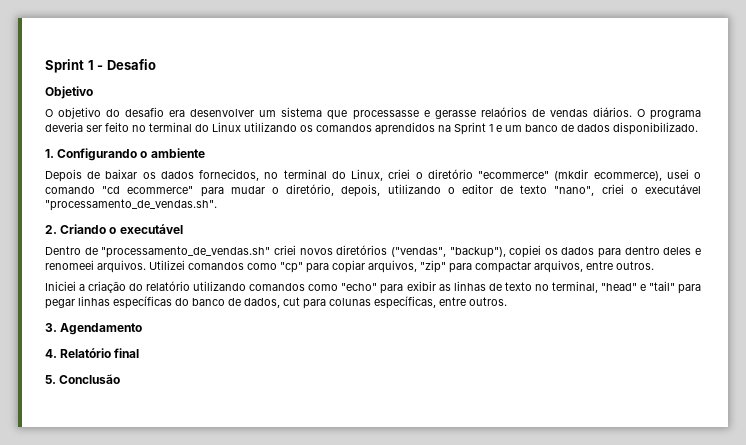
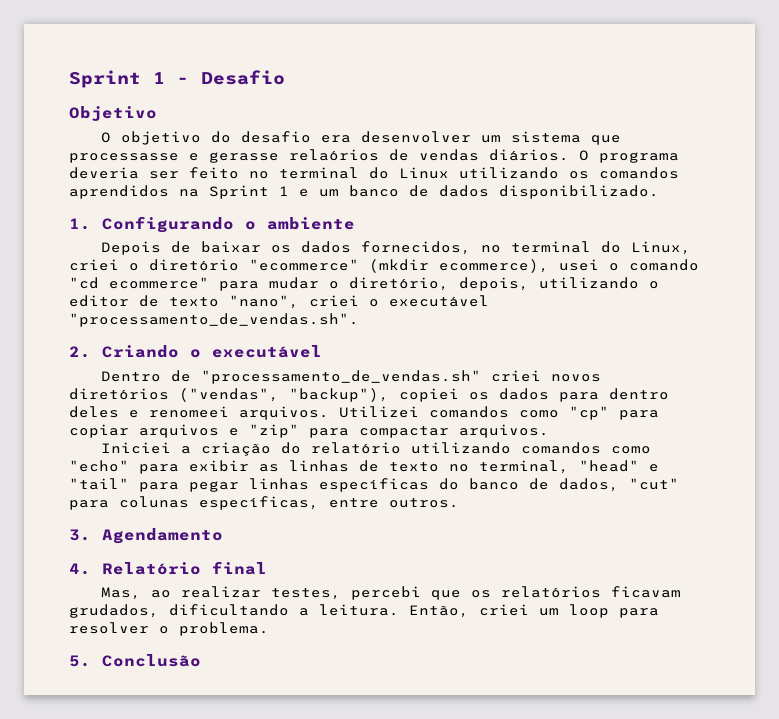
- Utilizei comandos como "cp" para copiar arquivos, "zip" para compactar arquivos, entre outros.
+ Utilizei comandos como "cp" para copiar arquivos e "zip" para compactar arquivos.
- Iniciei a criação do relatório utilizando comandos como "echo" para exibir as linhas de texto no terminal, "head" e "tail" para pegar linhas específicas do banco de dados, cut para colunas específicas, entre outros.
+ Iniciei a criação do relatório utilizando comandos como "echo" para exibir as linhas de texto no terminal, "head" e "tail" para pegar linhas específicas do banco de dados, "cut" para colunas específicas, entre outros.
+ Mas, ao realizar testes, percebi que os relatórios ficavam grudados, dificultando a leitura. Então, criei um loop para resolver o problema.

